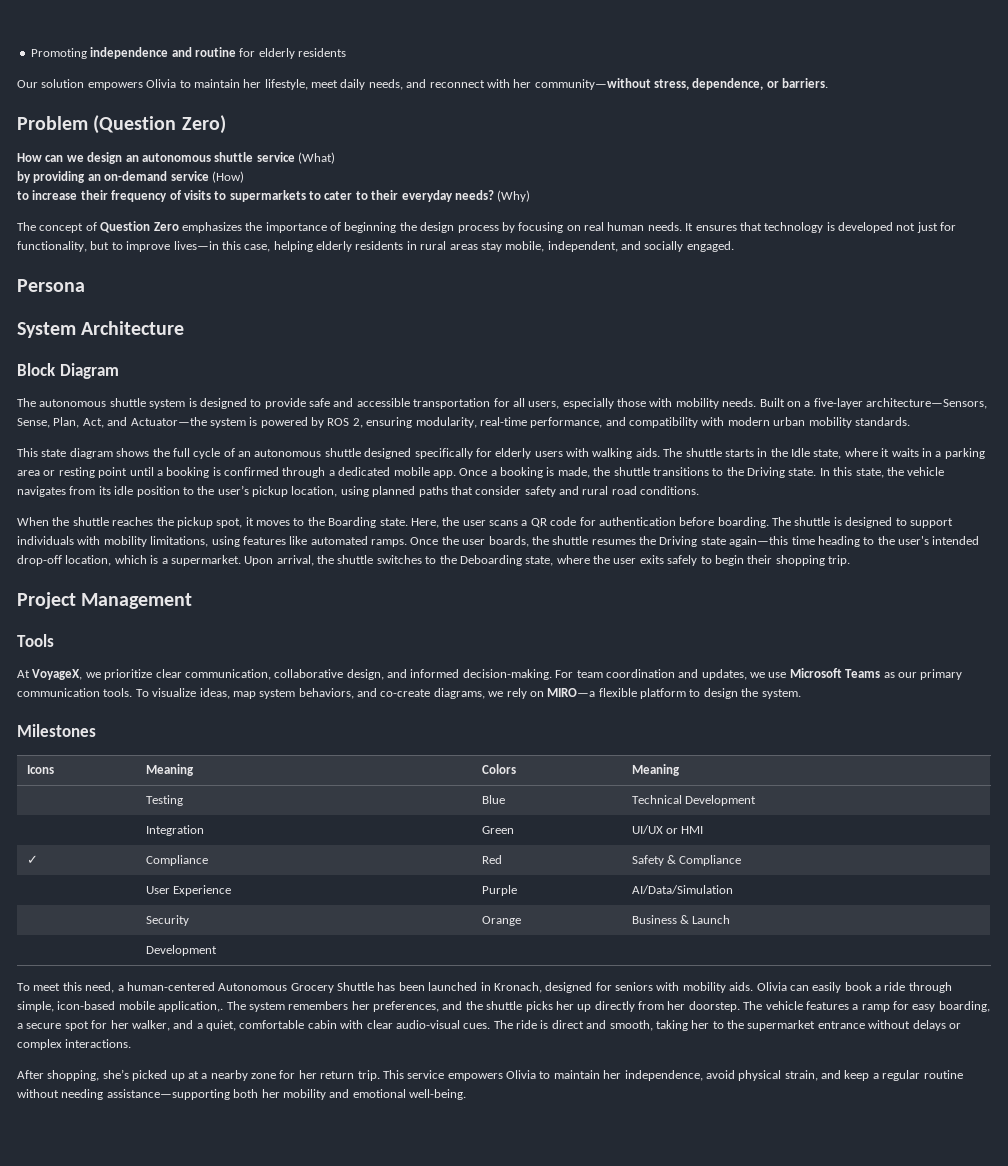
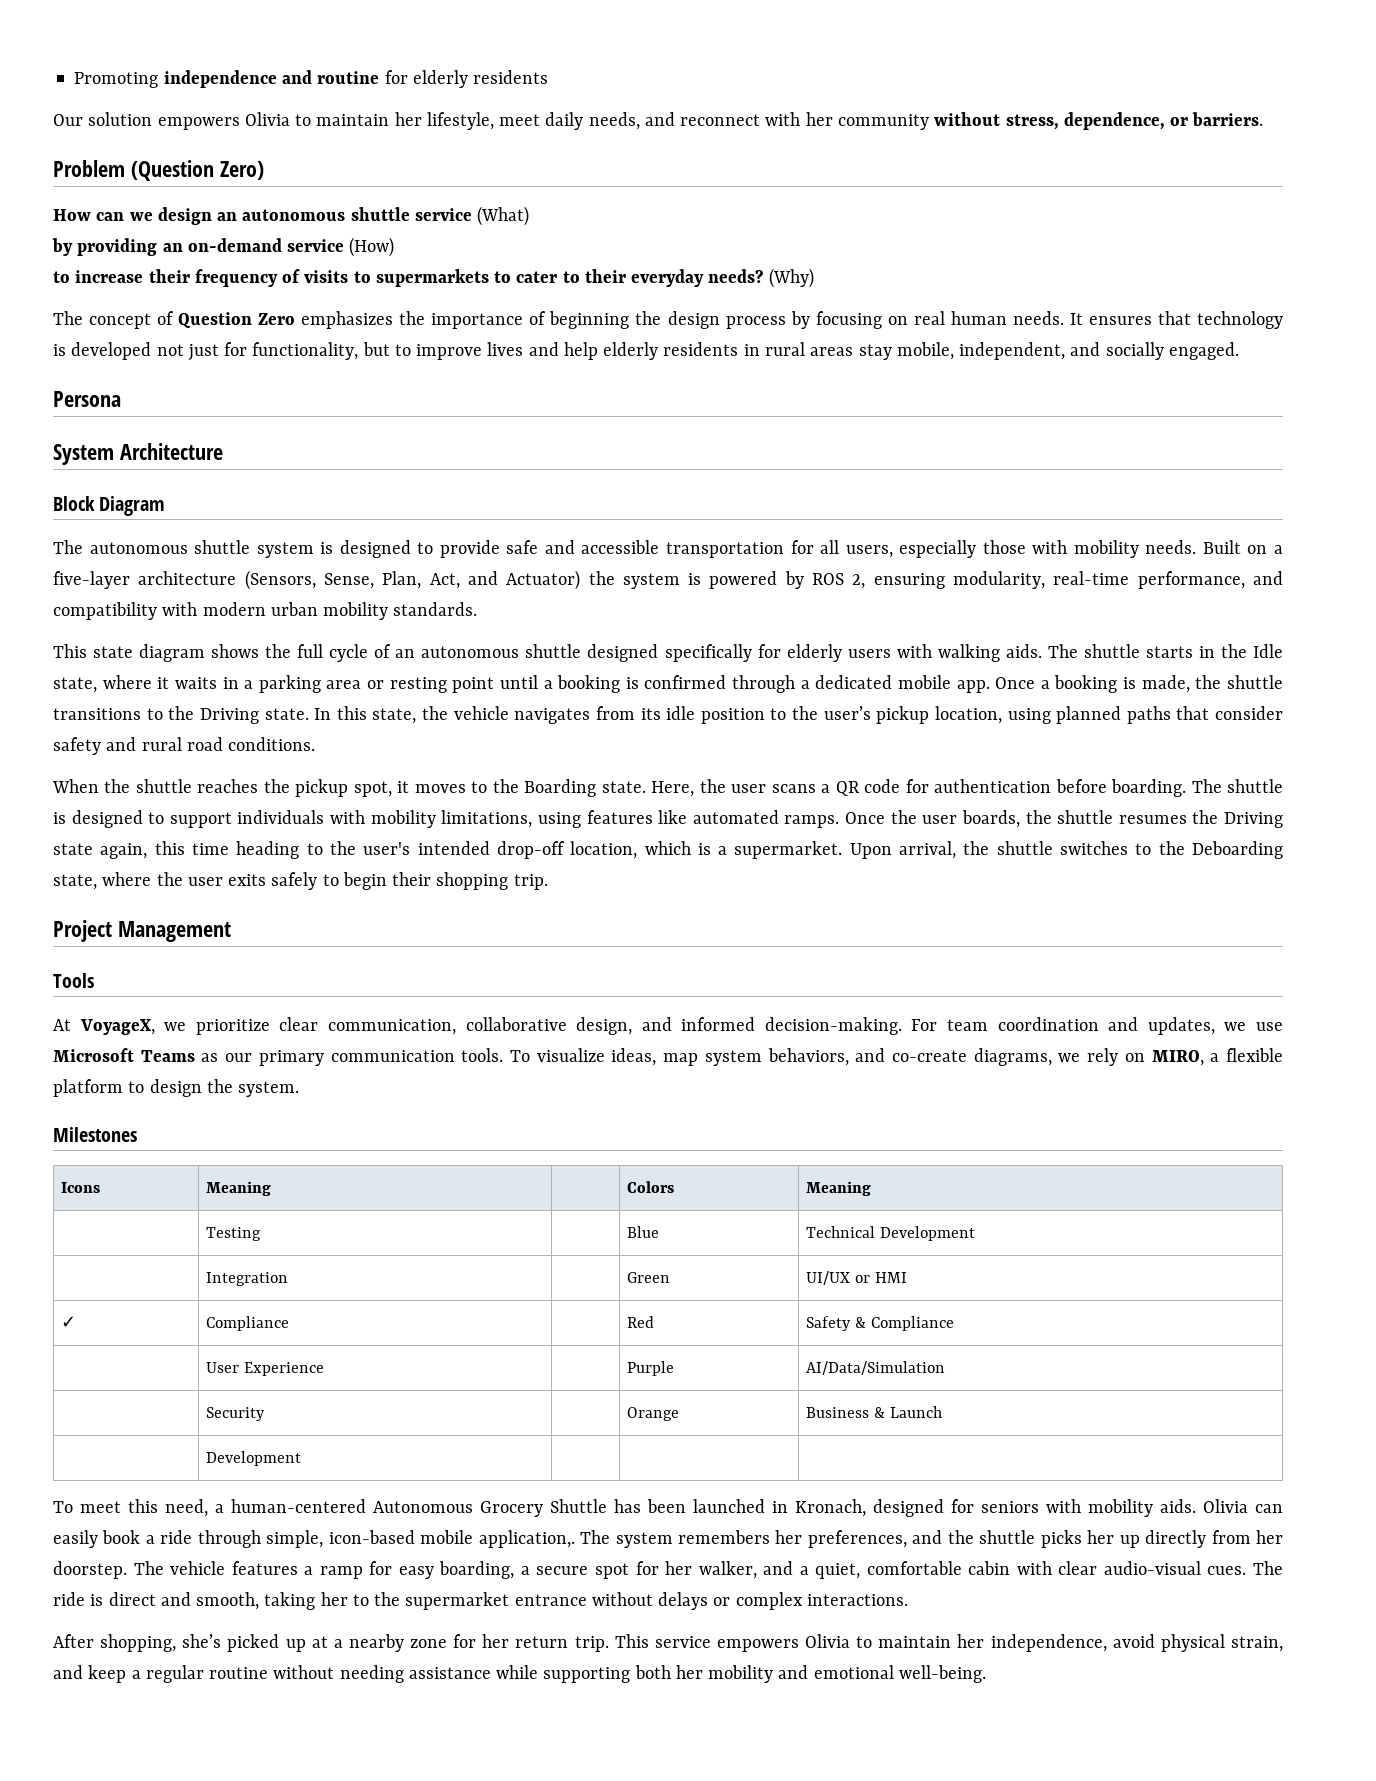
- Our solution empowers Olivia to maintain her lifestyle, meet daily needs, and reconnect with her community—without stress, dependence, or barriers.
+ Our solution empowers Olivia to maintain her lifestyle, meet daily needs, and reconnect with her community without stress, dependence, or barriers.
- It ensures that technology is developed not just for functionality, but to improve lives—in this case, helping elderly residents in rural areas stay mobile, independent, and socially engaged.
+ It ensures that technology is developed not just for functionality, but to improve lives and help elderly residents in rural areas stay mobile, independent, and socially engaged.
- Built on a five-layer architecture—Sensors, Sense, Plan, Act, and Actuator—the system is powered by ROS 2, ensuring modularity, real-time performance, and compatibility with modern urban mobility standards.
+ Built on a five-layer architecture (Sensors, Sense, Plan, Act, and Actuator) the system is powered by ROS 2, ensuring modularity, real-time performance, and compatibility with modern urban mobility standards.
- Once the user boards, the shuttle resumes the Driving state again—this time heading to the user's intended drop-off location, which is a supermarket.
+ Once the user boards, the shuttle resumes the Driving state again, this time heading to the user's intended drop-off location, which is a supermarket.
- To visualize ideas, map system behaviors, and co-create diagrams, we rely on MIRO—a flexible platform to design the system.
+ To visualize ideas, map system behaviors, and co-create diagrams, we rely on MIRO, a flexible platform to design the system.
- This service empowers Olivia to maintain her independence, avoid physical strain, and keep a regular routine without needing assistance—supporting both her mobility and emotional well-being.
+ This service empowers Olivia to maintain her independence, avoid physical strain, and keep a regular routine without needing assistance while supporting both her mobility and emotional well-being.

